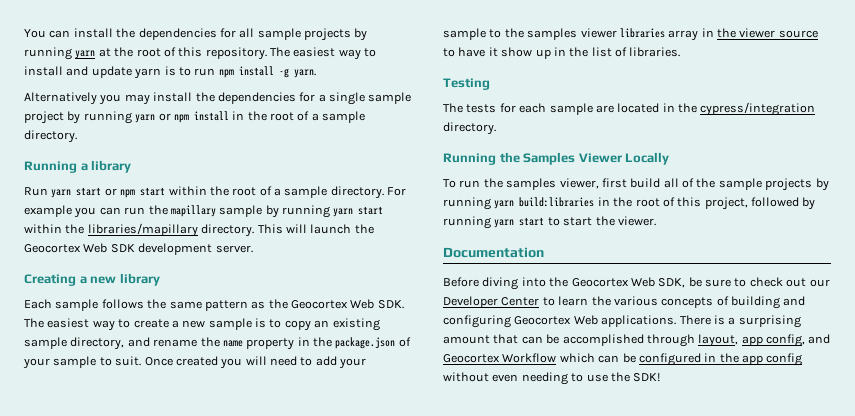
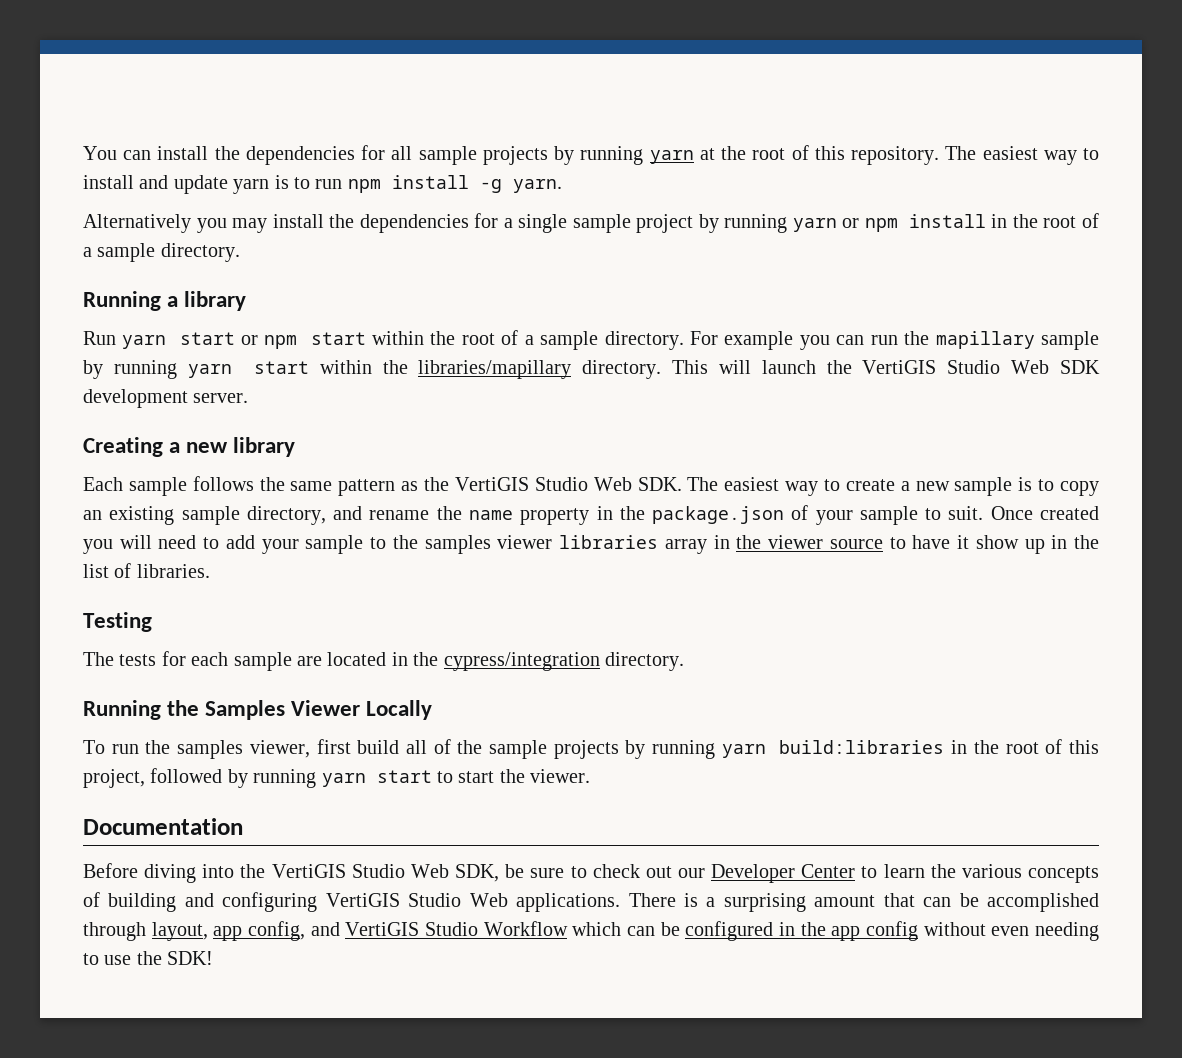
- This will launch the Geocortex Web SDK development server.
+ This will launch the VertiGIS Studio Web SDK development server.
- Each sample follows the same pattern as the Geocortex Web SDK. The easiest way to create a new sample is to copy an existing sample directory, and rename the name property in the package.json of your sample to suit.
+ Each sample follows the same pattern as the VertiGIS Studio Web SDK. The easiest way to create a new sample is to copy an existing sample directory, and rename the name property in the package.json of your sample to suit.
- Before diving into the Geocortex Web SDK, be sure to check out our Developer Center to learn the various concepts of building and configuring Geocortex Web applications.
+ Before diving into the VertiGIS Studio Web SDK, be sure to check out our Developer Center to learn the various concepts of building and configuring VertiGIS Studio Web applications.
- There is a surprising amount that can be accomplished through layout, app config, and Geocortex Workflow which can be configured in the app config without even needing to use the SDK!
+ There is a surprising amount that can be accomplished through layout, app config, and VertiGIS Studio Workflow which can be configured in the app config without even needing to use the SDK!

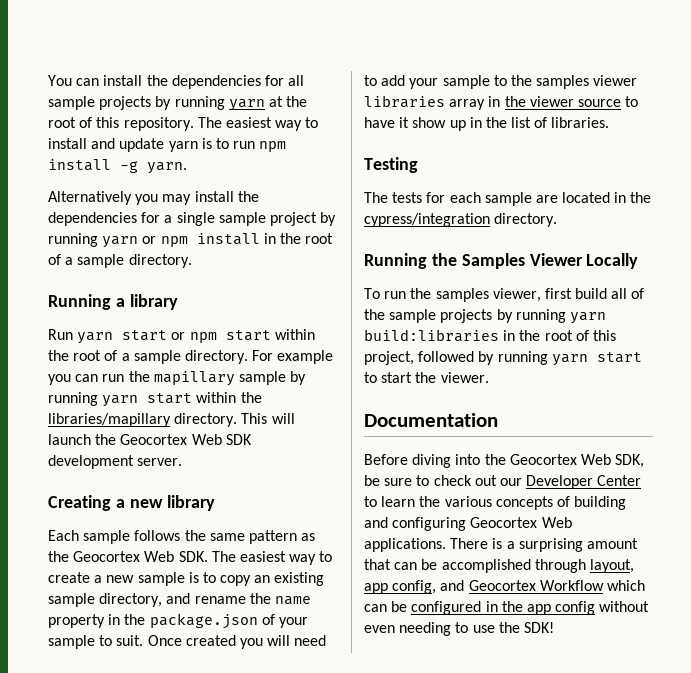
- This will launch the VertiGIS Studio Web SDK development server.
+ This will launch the Geocortex Web SDK development server.
- Each sample follows the same pattern as the VertiGIS Studio Web SDK. The easiest way to create a new sample is to copy an existing sample directory, and rename the name property in the package.json of your sample to suit.
+ Each sample follows the same pattern as the Geocortex Web SDK. The easiest way to create a new sample is to copy an existing sample directory, and rename the name property in the package.json of your sample to suit.
- Before diving into the VertiGIS Studio Web SDK, be sure to check out our Developer Center to learn the various concepts of building and configuring VertiGIS Studio Web applications.
+ Before diving into the Geocortex Web SDK, be sure to check out our Developer Center to learn the various concepts of building and configuring Geocortex Web applications.
- There is a surprising amount that can be accomplished through layout, app config, and VertiGIS Studio Workflow which can be configured in the app config without even needing to use the SDK!
+ There is a surprising amount that can be accomplished through layout, app config, and Geocortex Workflow which can be configured in the app config without even needing to use the SDK!

